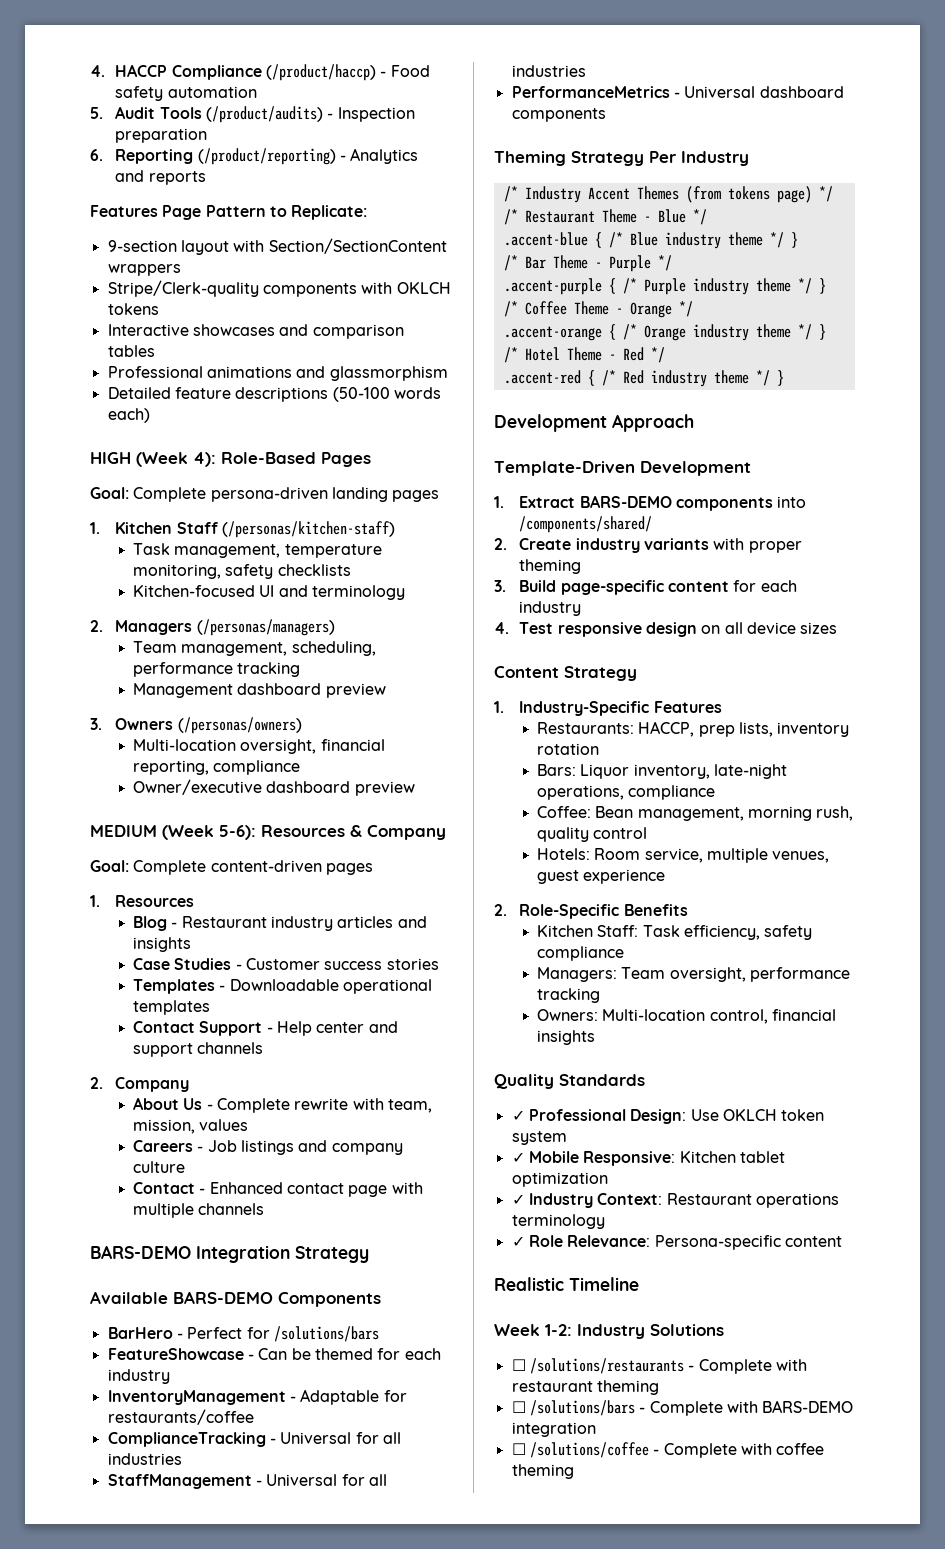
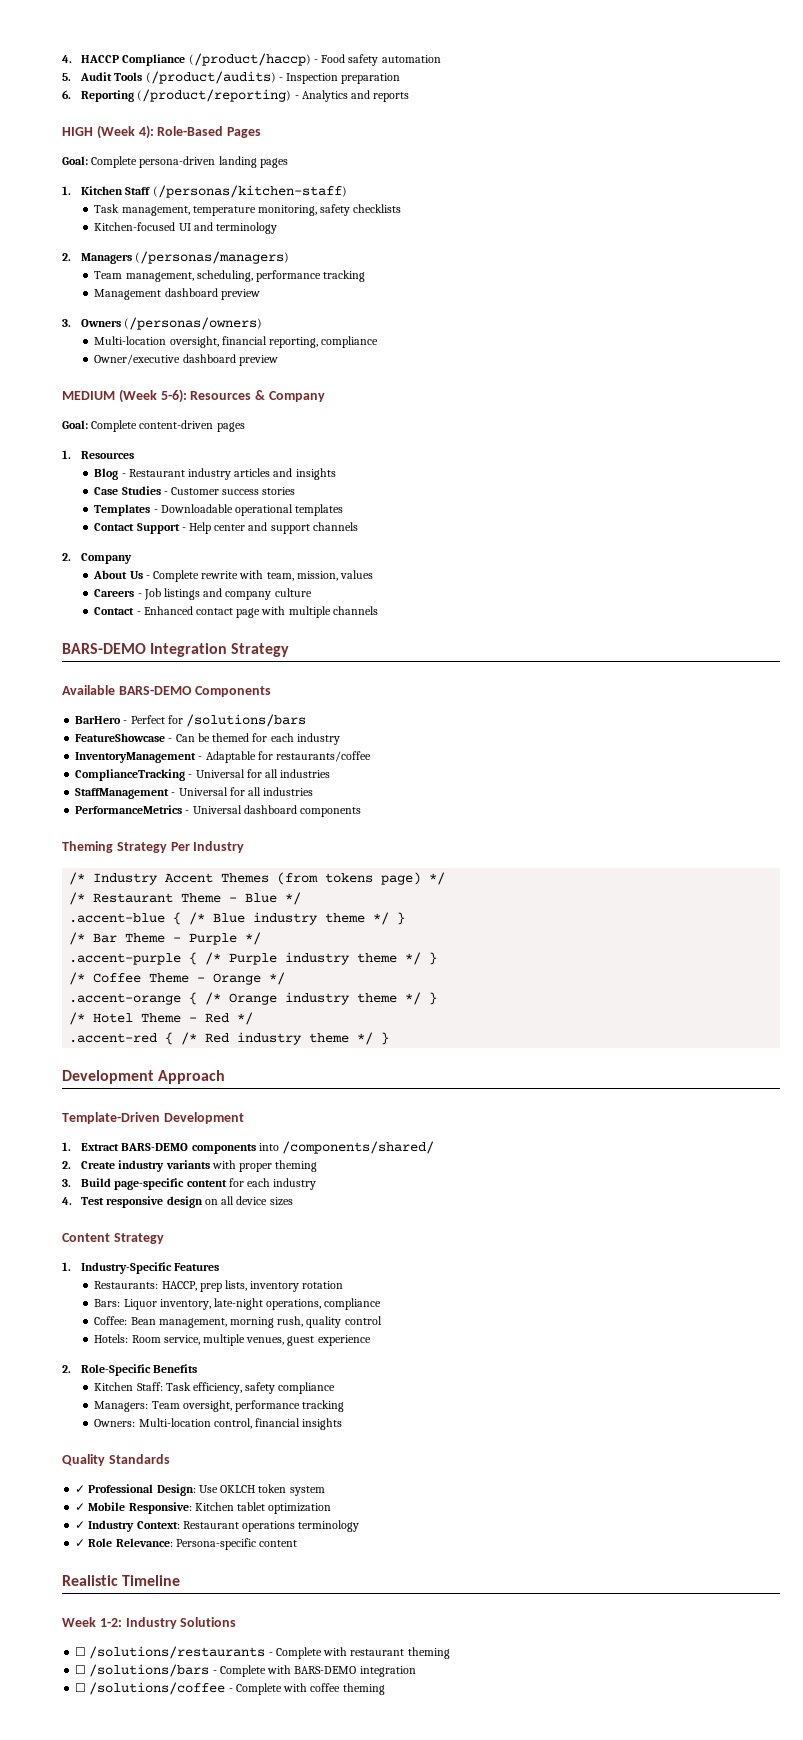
- Features Page Pattern to Replicate:
- 9-section layout with Section/SectionContent wrappers
- Stripe/Clerk-quality components with OKLCH tokens
- Interactive showcases and comparison tables
- Professional animations and glassmorphism
- Detailed feature descriptions (50-100 words each)

